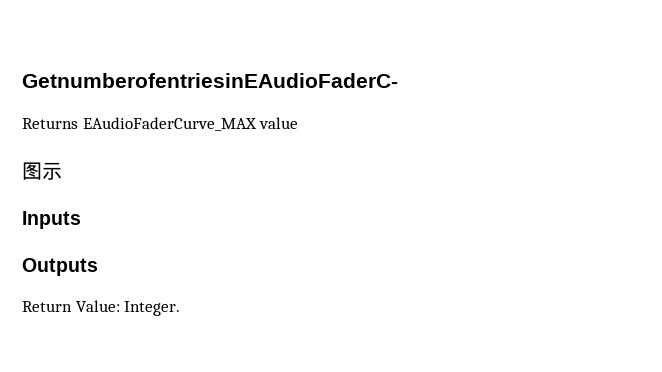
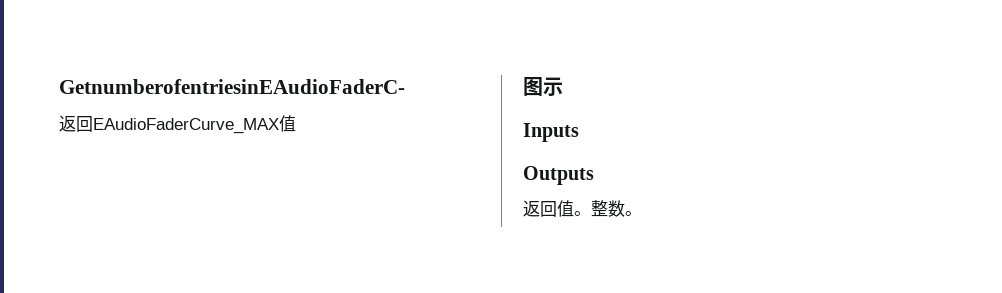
- Returns EAudioFaderCurve_MAX value
+ 返回EAudioFaderCurve_MAX值
- Return Value: Integer.
+ 返回值。整数。

